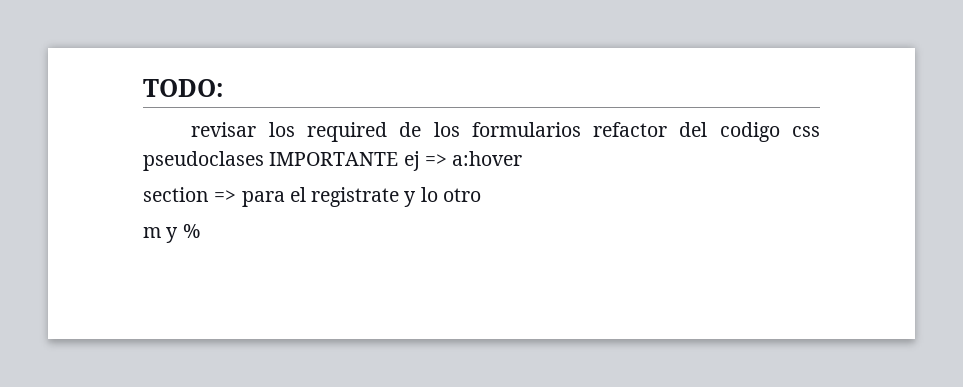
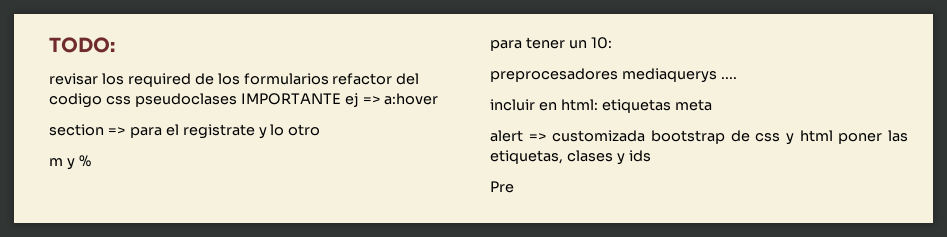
+ para tener un 10:
+ preprocesadores mediaquerys ....
+ incluir en html: etiquetas meta
+ alert => customizada bootstrap de css y html poner las etiquetas, clases y ids
+ Pre

